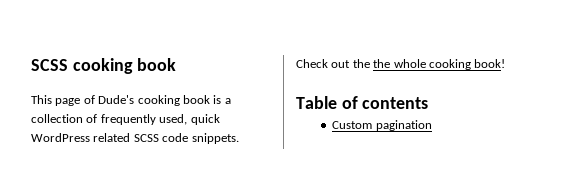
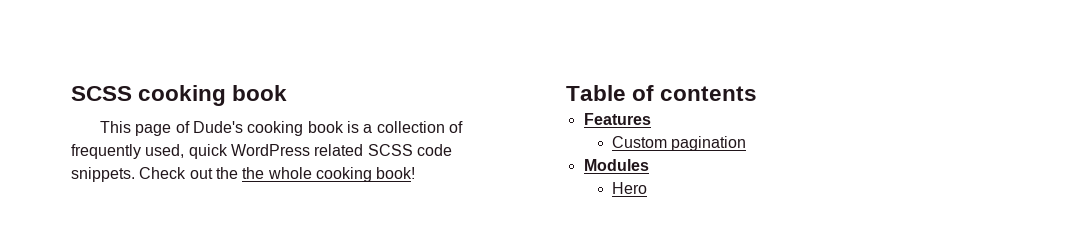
+ Features
+ Modules
+ Hero

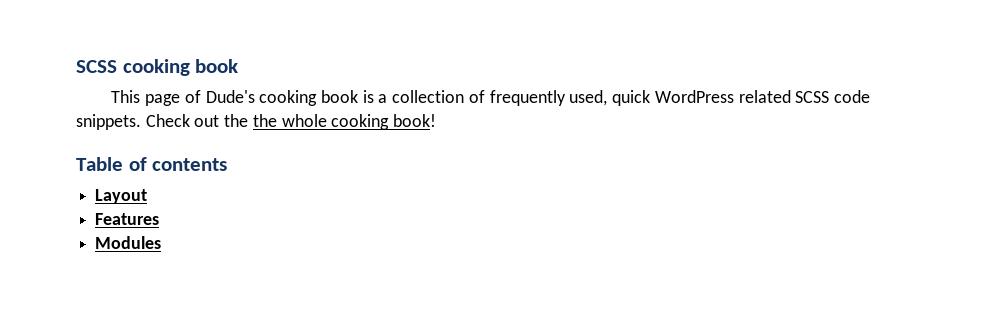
+ Layout
- Custom pagination
- Hero

